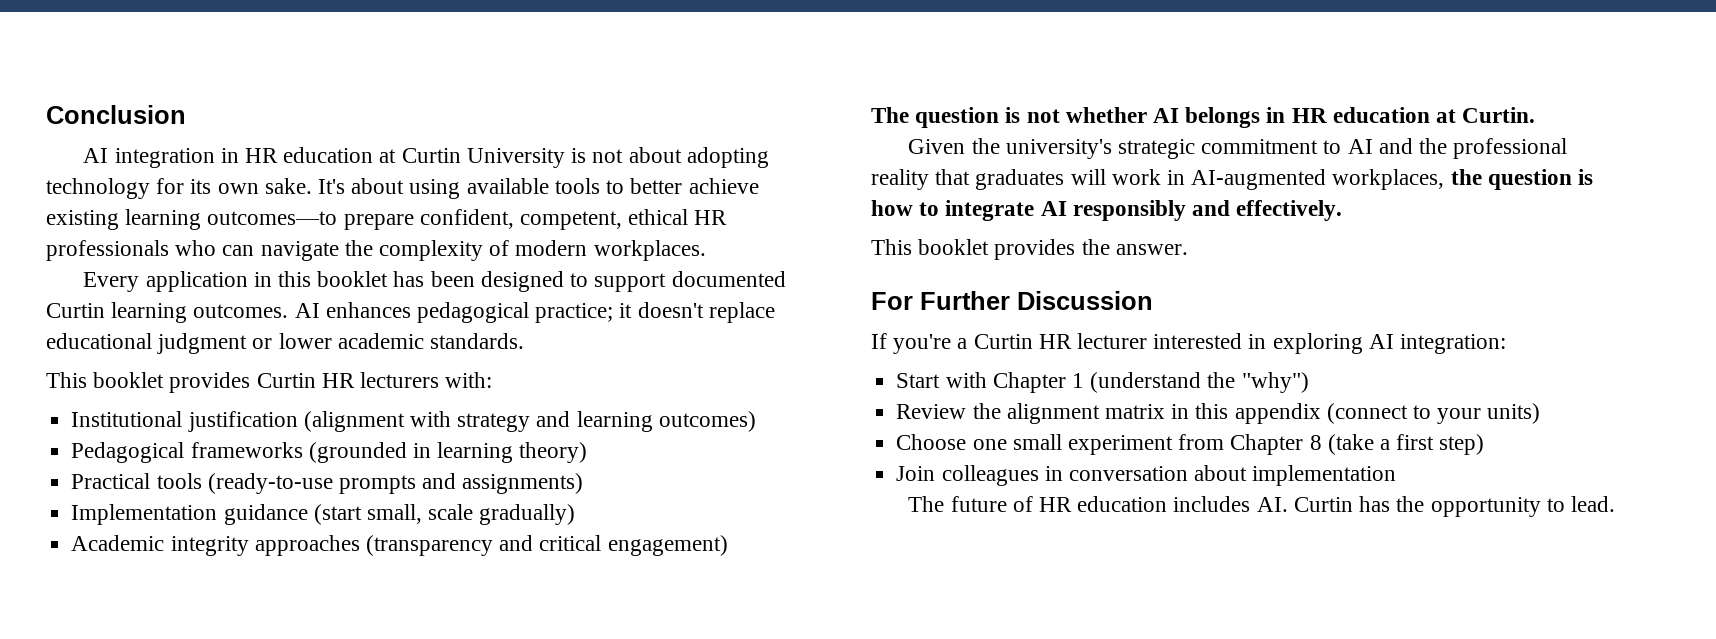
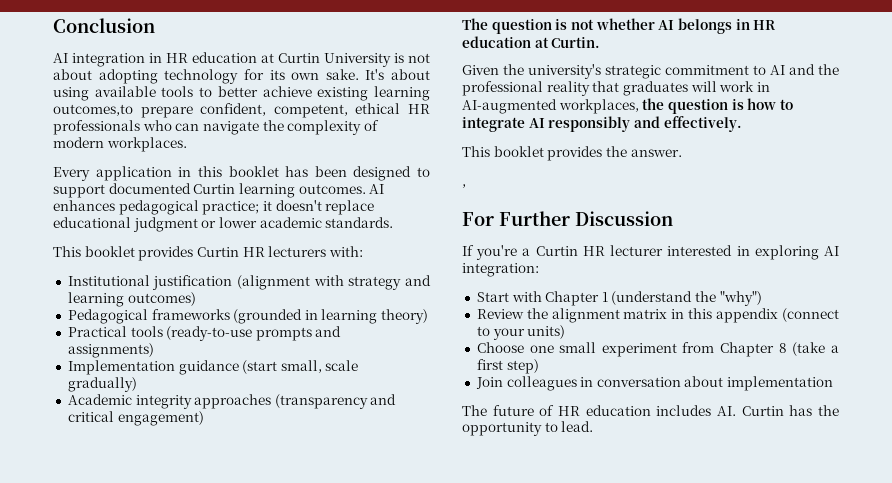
- It's about using available tools to better achieve existing learning outcomes—to prepare confident, competent, ethical HR professionals who can navigate the complexity of modern workplaces.
+ It's about using available tools to better achieve existing learning outcomes,to prepare confident, competent, ethical HR professionals who can navigate the complexity of modern workplaces.
+ ,

